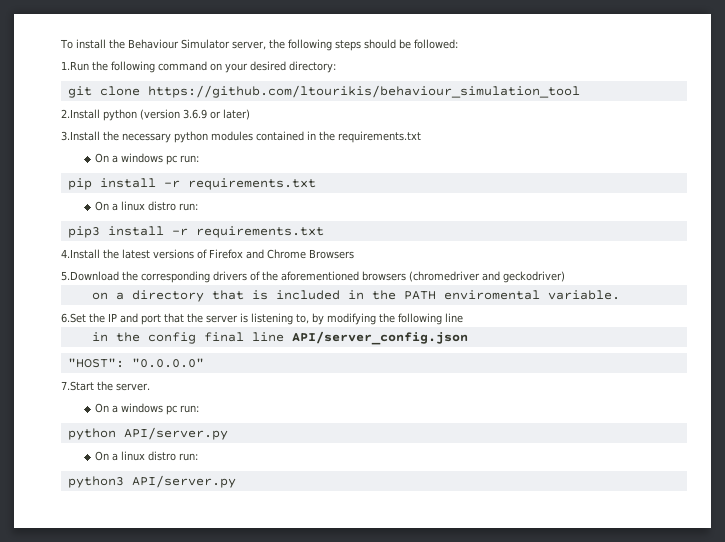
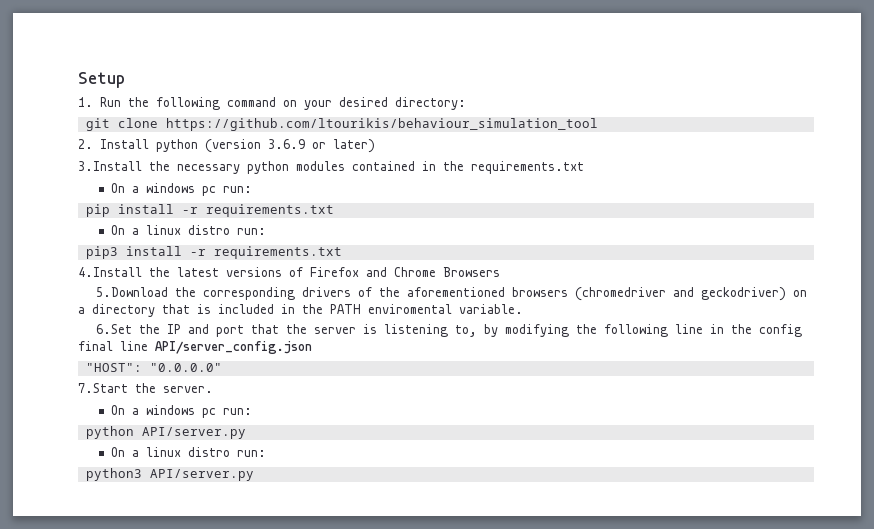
- To install the Behaviour Simulator server, the following steps should be followed:
- 1.Run the following command on your desired directory:
+ Setup
+ 1. Run the following command on your desired directory:
- 2.Install python (version 3.6.9 or later)
+ 2. Install python (version 3.6.9 or later)
- 5.Download the corresponding drivers of the aforementioned browsers (chromedriver and geckodriver)
- on a directory that is included in the PATH enviromental variable.
+ 5.Download the corresponding drivers of the aforementioned browsers (chromedriver and geckodriver) on a directory that is included in the PATH enviromental variable.
- 6.Set the IP and port that the server is listening to, by modifying the following line
- in the config final line API/server_config.json
+ 6.Set the IP and port that the server is listening to, by modifying the following line in the config final line API/server_config.json

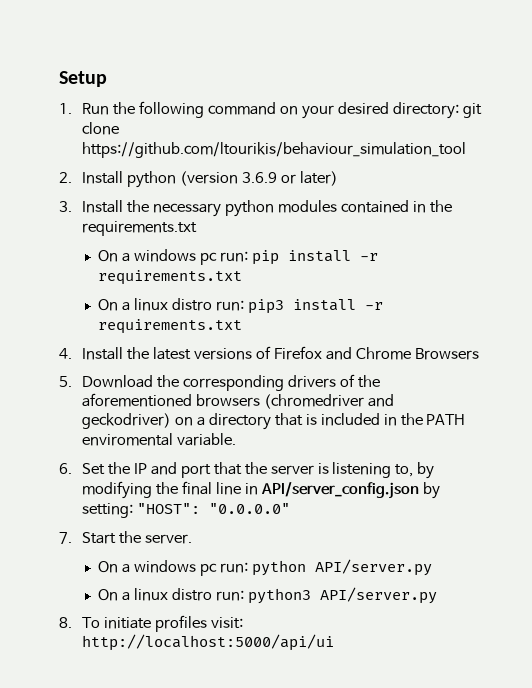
- 1. Run the following command on your desired directory:
- git clone https://github.com/ltourikis/behaviour_simulation_tool
+ 1. Run the following command on your desired directory: git clone https://github.com/ltourikis/behaviour_simulation_tool
- 3.Install the necessary python modules contained in the requirements.txt
- On a windows pc run:
- pip install -r requirements.txt
- On a linux distro run:
- pip3 install -r requirements.txt
+ 3. Install the necessary python modules contained in the requirements.txt
+ On a windows pc run: pip install -r requirements.txt
+ On a linux distro run: pip3 install -r requirements.txt
- 4.Install the latest versions of Firefox and Chrome Browsers
+ 4. Install the latest versions of Firefox and Chrome Browsers
- 5.Download the corresponding drivers of the aforementioned browsers (chromedriver and geckodriver) on a directory that is included in the PATH enviromental variable.
+ 5. Download the corresponding drivers of the aforementioned browsers (chromedriver and geckodriver) on a directory that is included in the PATH enviromental variable.
- 6.Set the IP and port that the server is listening to, by modifying the following line in the config final line API/server_config.json
- "HOST": "0.0.0.0"
+ 6. Set the IP and port that the server is listening to, by modifying the final line in API/server_config.json by setting: "HOST": "0.0.0.0"
- 7.Start the server.
- On a windows pc run:
- python API/server.py
- On a linux distro run:
- python3 API/server.py
+ 7. Start the server.
+ On a windows pc run: python API/server.py
+ On a linux distro run: python3 API/server.py
+ 8. To initiate profiles visit: http://localhost:5000/api/ui

